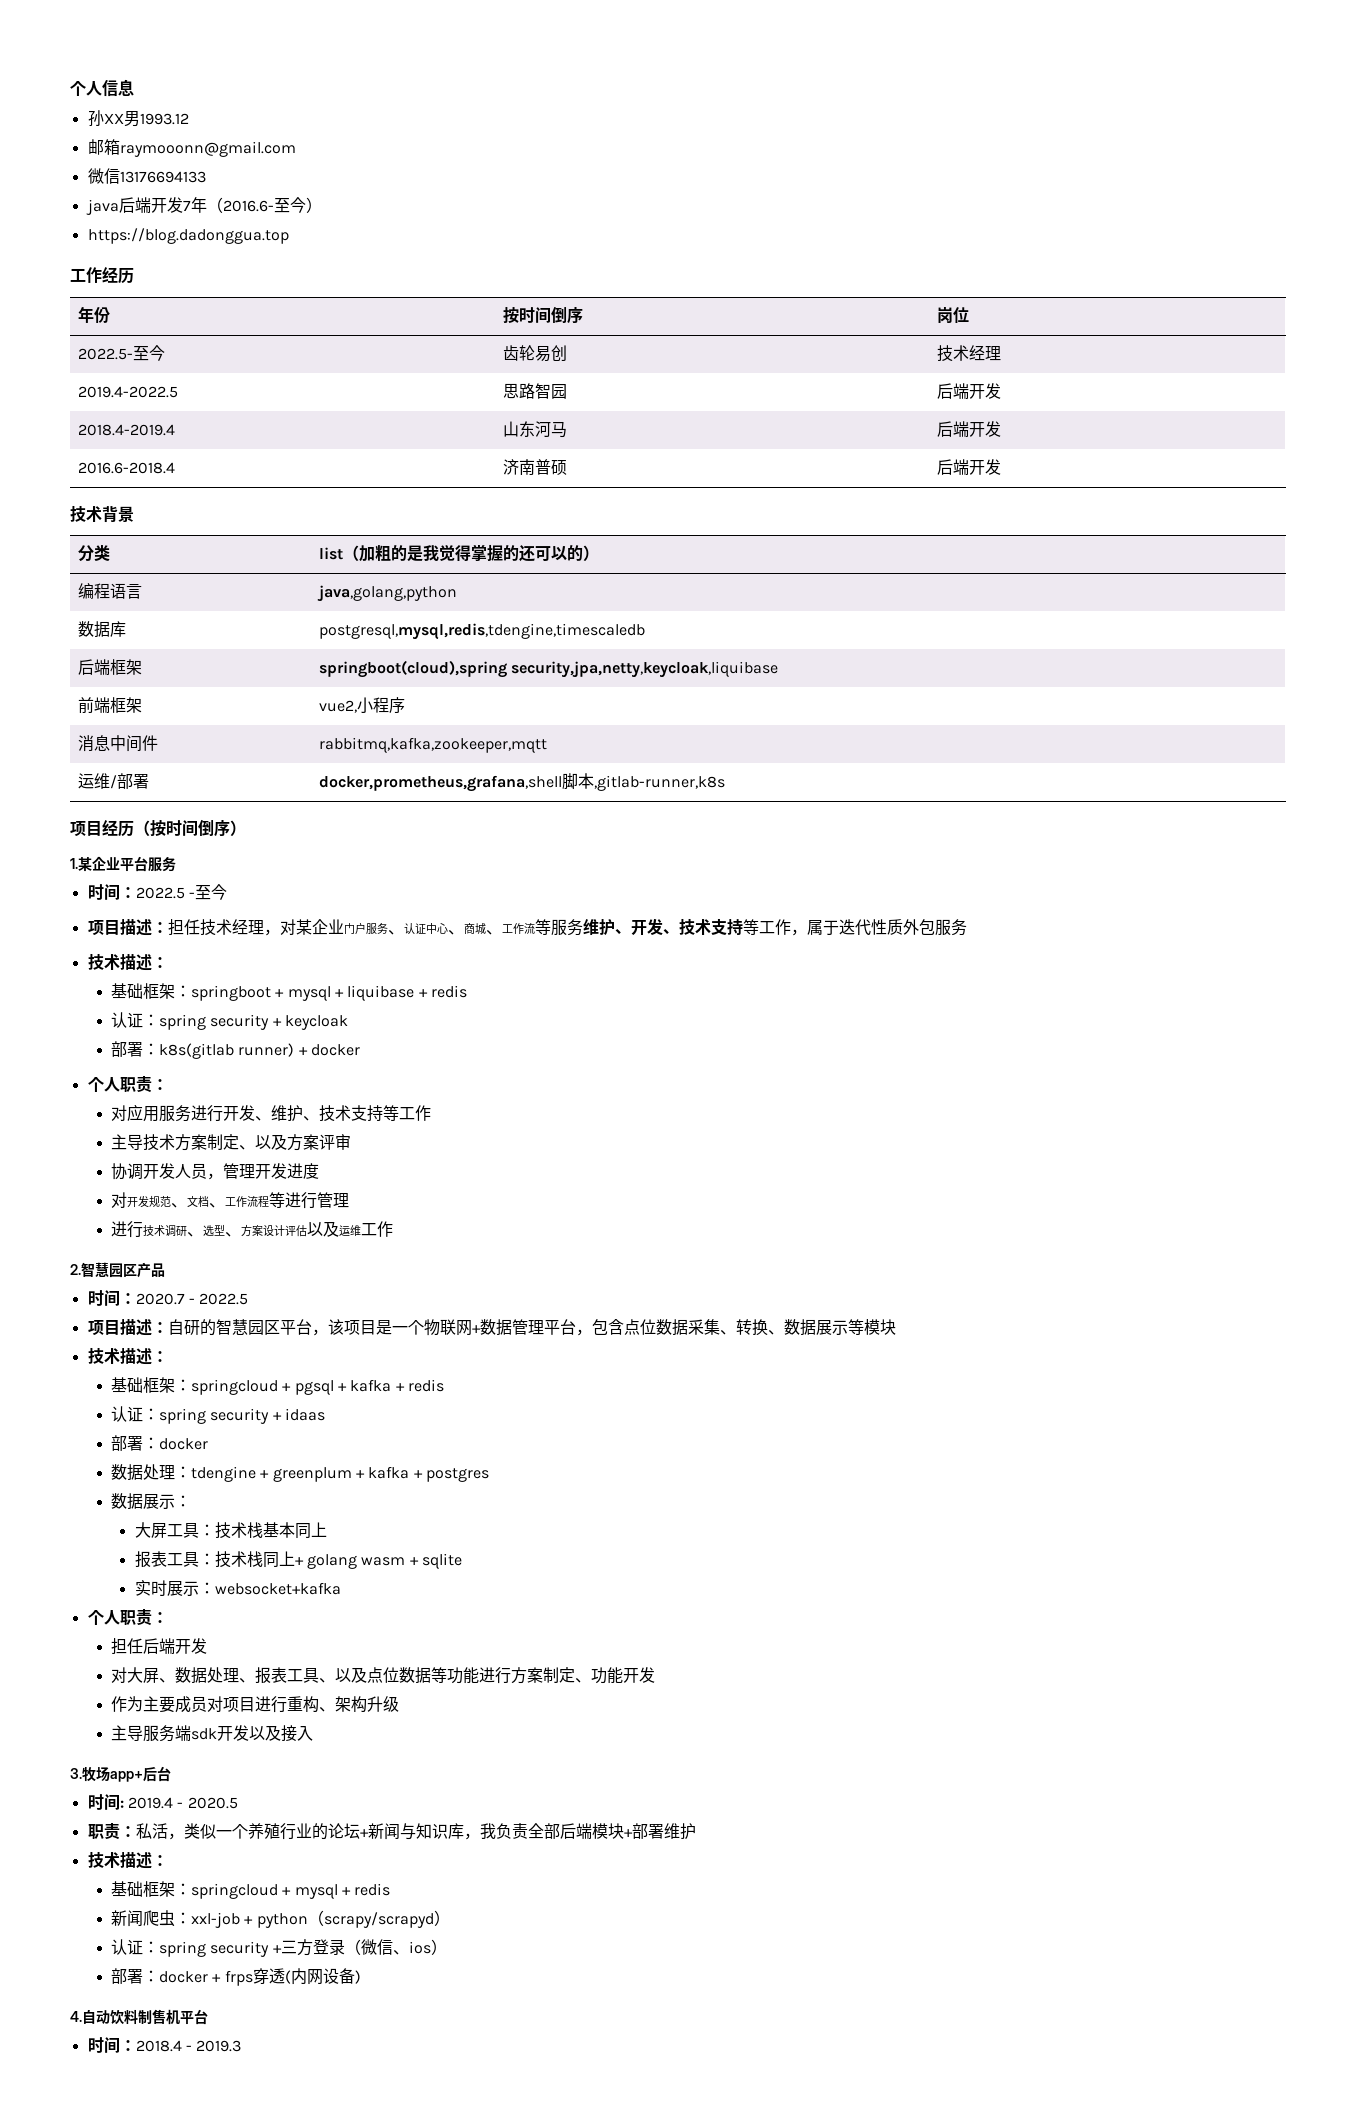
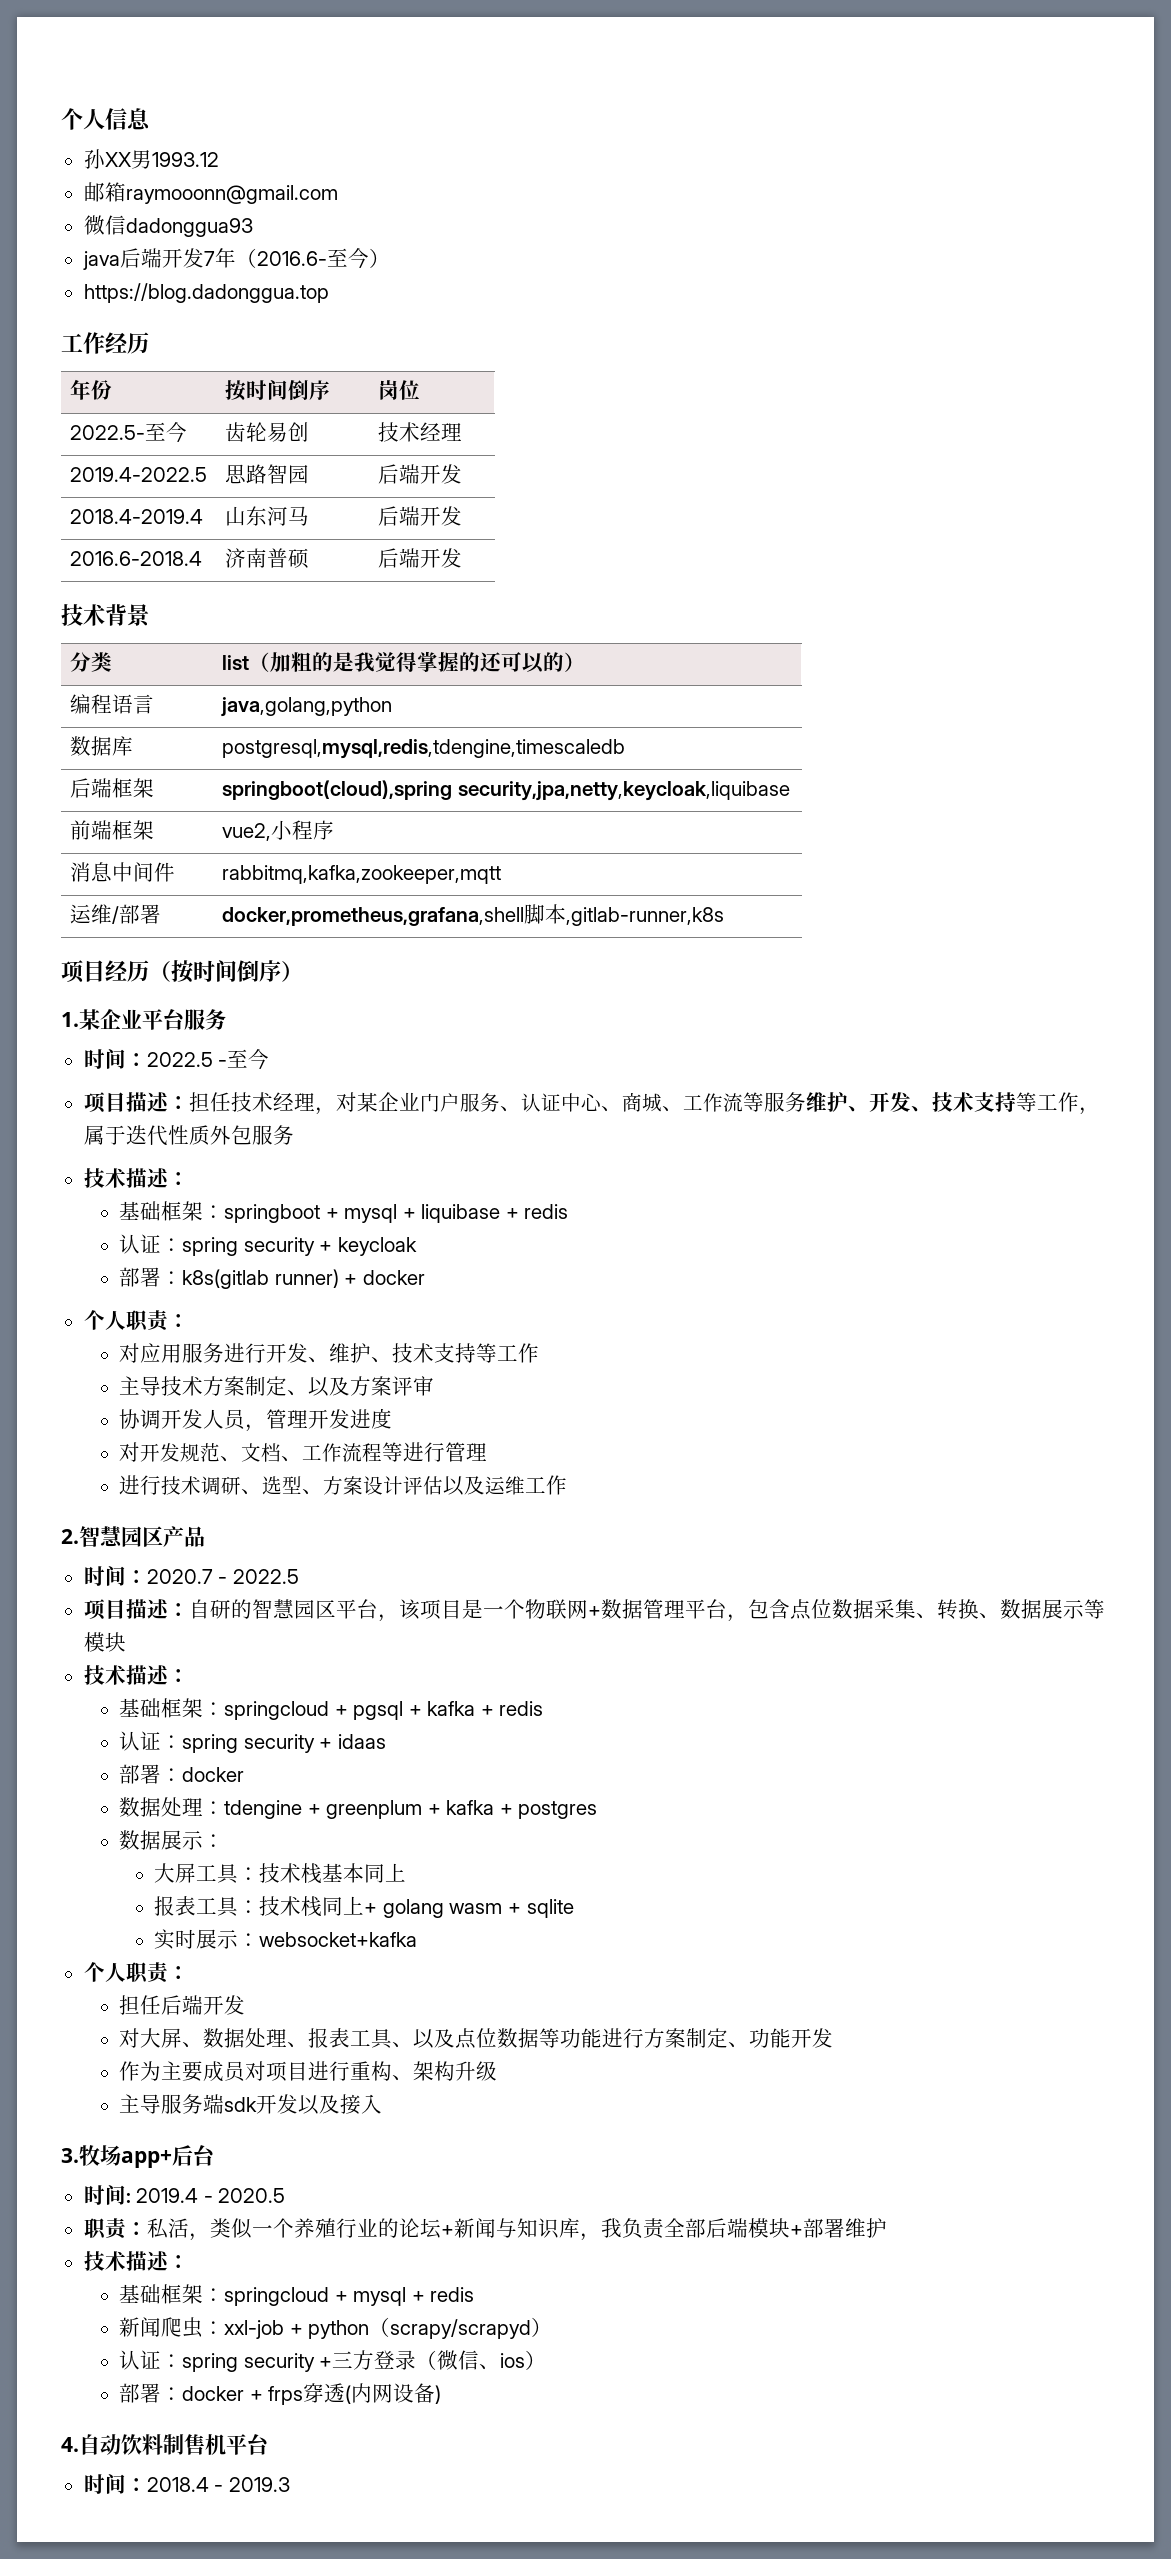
- 微信13176694133
+ 微信dadonggua93

